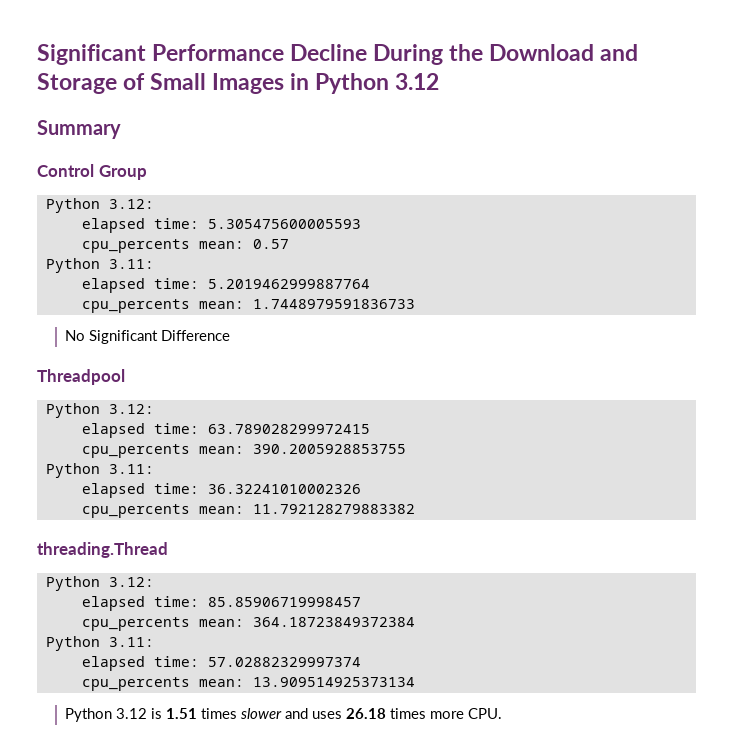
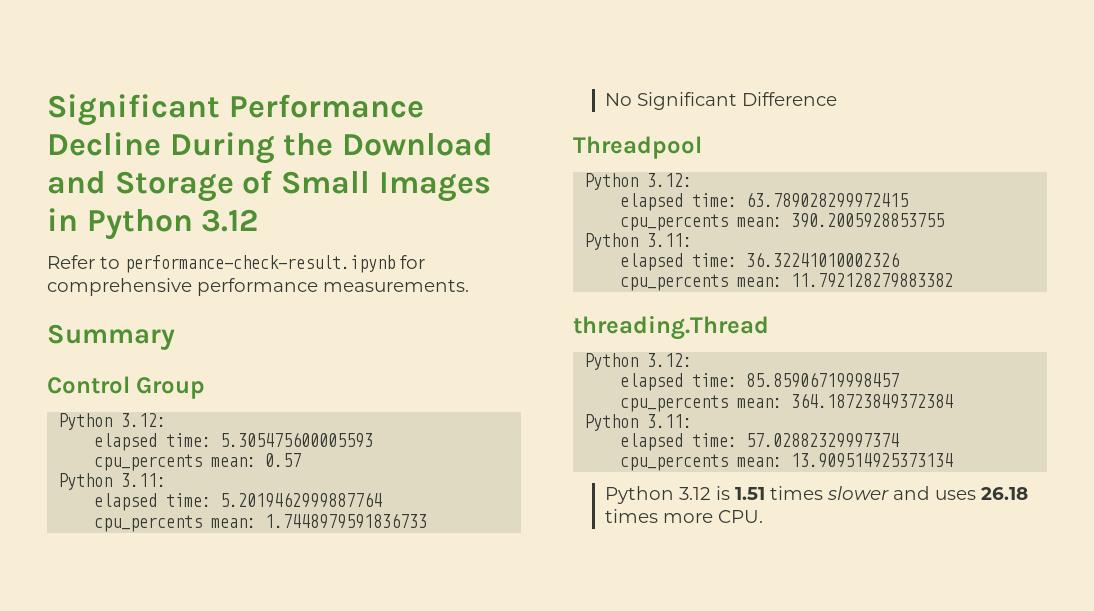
+ Refer to performance-check-result.ipynb for comprehensive performance measurements.

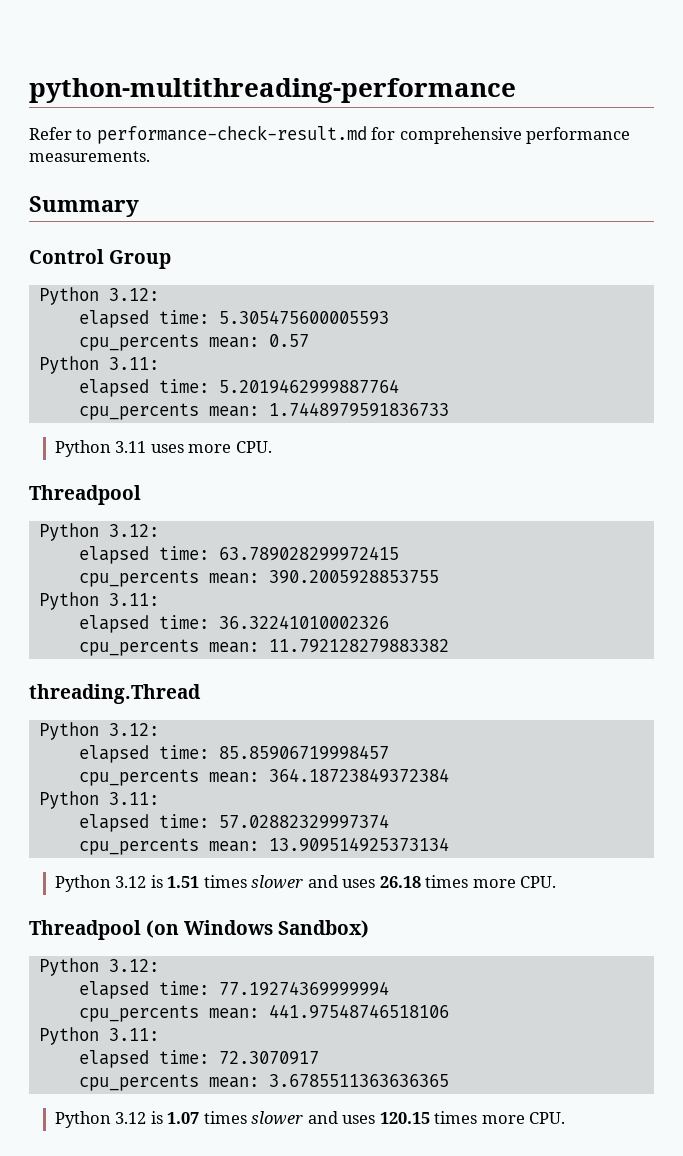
- Significant Performance Decline During the Download and Storage of Small Images in Python 3.12
+ python-multithreading-performance
- Refer to performance-check-result.ipynb for comprehensive performance measurements.
+ Refer to performance-check-result.md for comprehensive performance measurements.
- No Significant Difference
+ Python 3.11 uses more CPU.
+ Threadpool (on Windows Sandbox)
+ Python 3.12:
+ elapsed time: 77.19274369999994
+ cpu_percents mean: 441.97548746518106
+ Python 3.11:
+ elapsed time: 72.3070917
+ cpu_percents mean: 3.6785511363636365
+ Python 3.12 is 1.07 times slower and uses 120.15 times more CPU.

